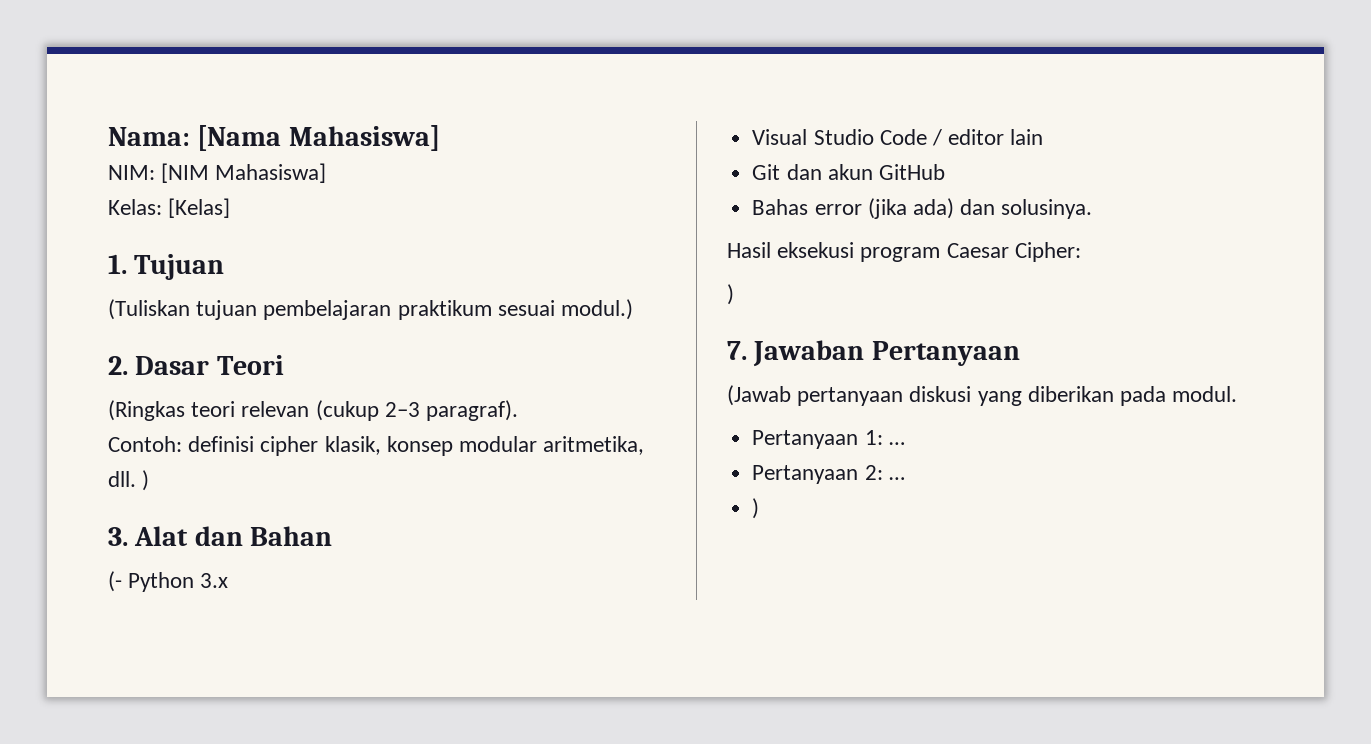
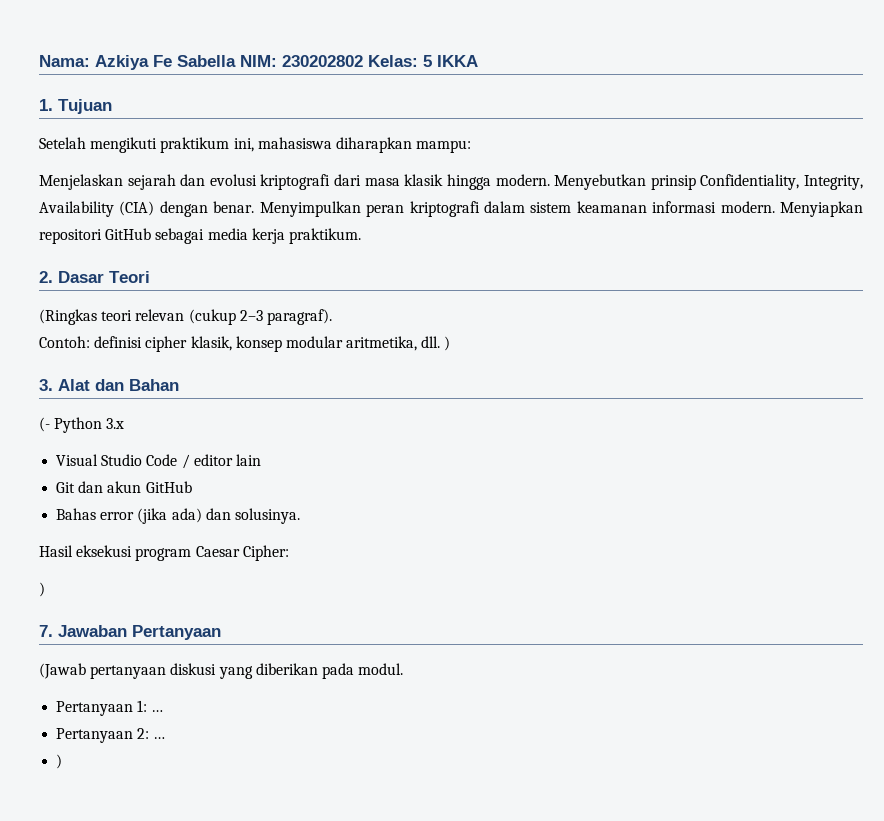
- Nama: [Nama Mahasiswa]
- NIM: [NIM Mahasiswa]
- Kelas: [Kelas]
+ Nama: Azkiya Fe Sabella NIM: 230202802 Kelas: 5 IKKA
  1. Tujuan
- (Tuliskan tujuan pembelajaran praktikum sesuai modul.)
+ Setelah mengikuti praktikum ini, mahasiswa diharapkan mampu:
+ Menjelaskan sejarah dan evolusi kriptografi dari masa klasik hingga modern. Menyebutkan prinsip Confidentiality, Integrity, Availability (CIA) dengan benar. Menyimpulkan peran kriptografi dalam sistem keamanan informasi modern. Menyiapkan repositori GitHub sebagai media kerja praktikum.

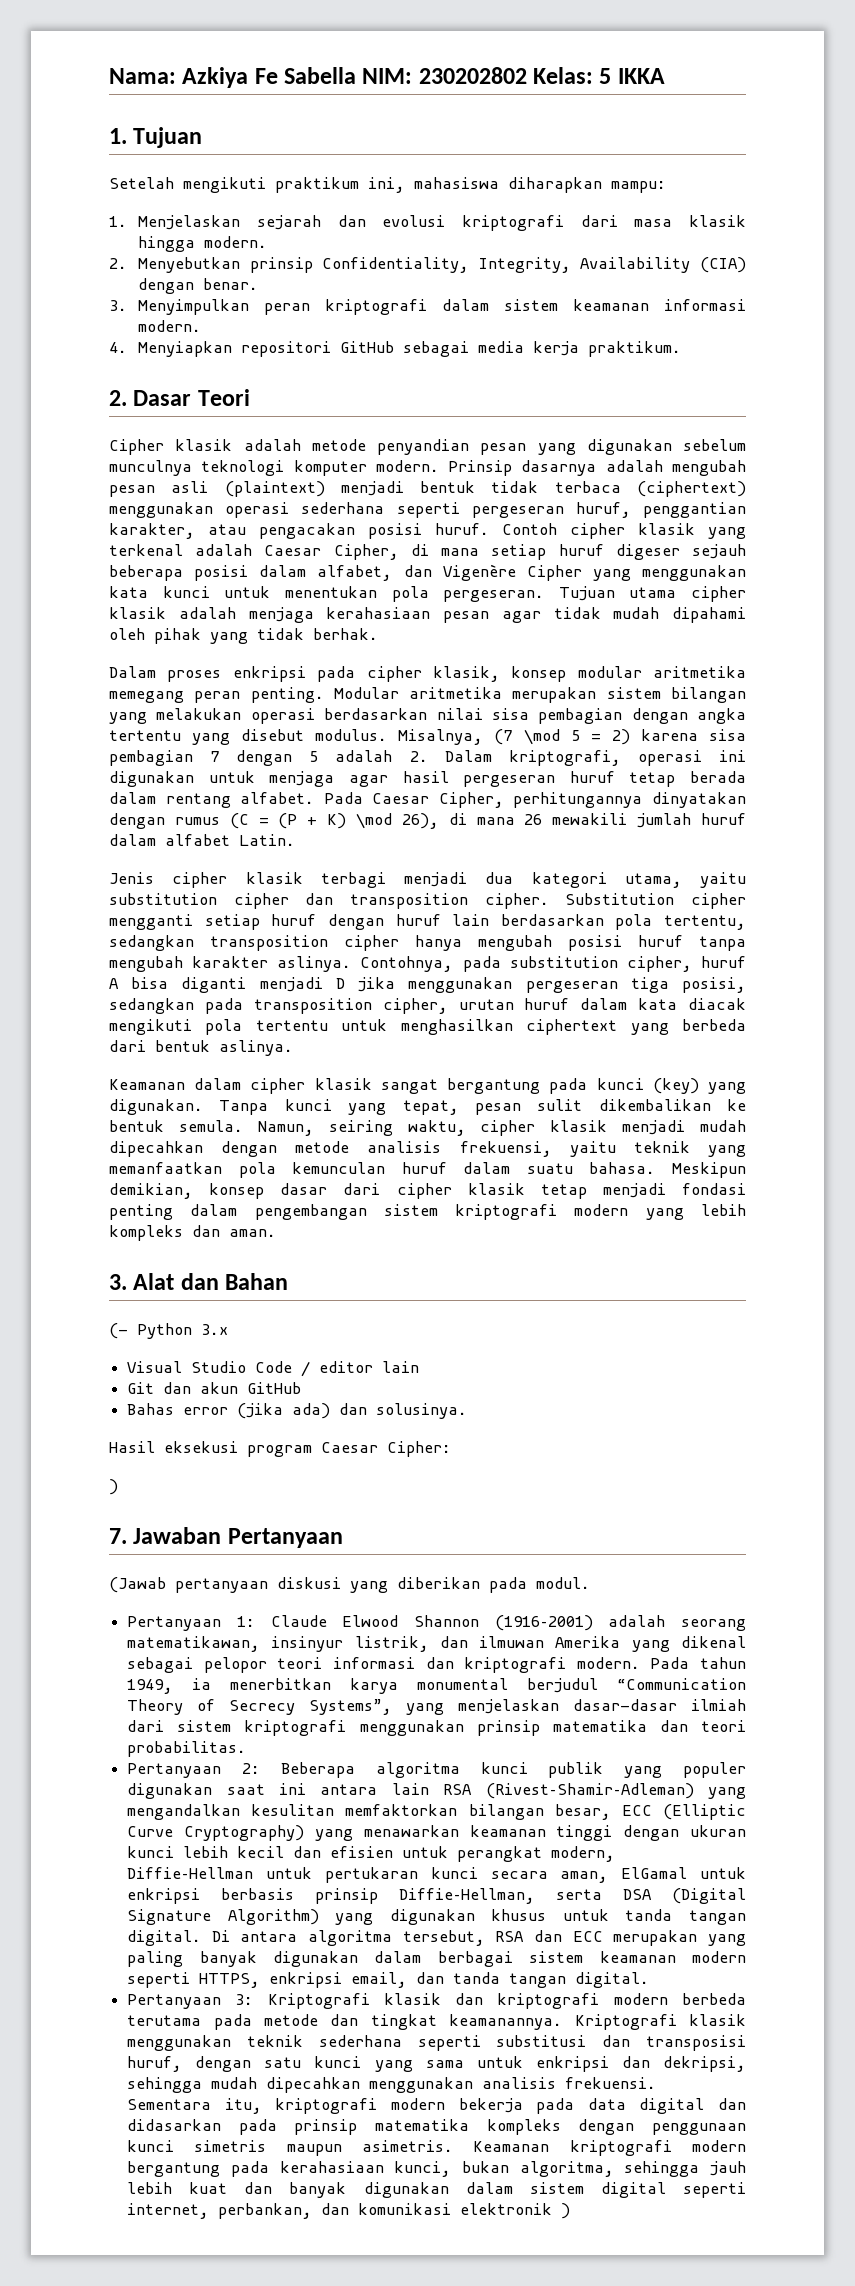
- Menjelaskan sejarah dan evolusi kriptografi dari masa klasik hingga modern. Menyebutkan prinsip Confidentiality, Integrity, Availability (CIA) dengan benar. Menyimpulkan peran kriptografi dalam sistem keamanan informasi modern. Menyiapkan repositori GitHub sebagai media kerja praktikum.
+ 1. Menjelaskan sejarah dan evolusi kriptografi dari masa klasik hingga modern.
+ 2. Menyebutkan prinsip Confidentiality, Integrity, Availability (CIA) dengan benar.
+ 3. Menyimpulkan peran kriptografi dalam sistem keamanan informasi modern.
+ 4. Menyiapkan repositori GitHub sebagai media kerja praktikum.
- (Ringkas teori relevan (cukup 2–3 paragraf).
- Contoh: definisi cipher klasik, konsep modular aritmetika, dll. )
+ Cipher klasik adalah metode penyandian pesan yang digunakan sebelum munculnya teknologi komputer modern. Prinsip dasarnya adalah mengubah pesan asli (plaintext) menjadi bentuk tidak terbaca (ciphertext) menggunakan operasi sederhana seperti pergeseran huruf, penggantian karakter, atau pengacakan posisi huruf. Contoh cipher klasik yang terkenal adalah Caesar Cipher, di mana setiap huruf digeser sejauh beberapa posisi dalam alfabet, dan Vigenère Cipher yang menggunakan kata kunci untuk menentukan pola pergeseran. Tujuan utama cipher klasik adalah menjaga kerahasiaan pesan agar tidak mudah dipahami oleh pihak yang tidak berhak.
+ Dalam proses enkripsi pada cipher klasik, konsep modular aritmetika memegang peran penting. Modular aritmetika merupakan sistem bilangan yang melakukan operasi berdasarkan nilai sisa pembagian dengan angka tertentu yang disebut modulus. Misalnya, (7 \mod 5 = 2) karena sisa pembagian 7 dengan 5 adalah 2. Dalam kriptografi, operasi ini digunakan untuk menjaga agar hasil pergeseran huruf tetap berada dalam rentang alfabet. Pada Caesar Cipher, perhitungannya dinyatakan dengan rumus (C = (P + K) \mod 26), di mana 26 mewakili jumlah huruf dalam alfabet Latin.
+ Jenis cipher klasik terbagi menjadi dua kategori utama, yaitu substitution cipher dan transposition cipher. Substitution cipher mengganti setiap huruf dengan huruf lain berdasarkan pola tertentu, sedangkan transposition cipher hanya mengubah posisi huruf tanpa mengubah karakter aslinya. Contohnya, pada substitution cipher, huruf A bisa diganti menjadi D jika menggunakan pergeseran tiga posisi, sedangkan pada transposition cipher, urutan huruf dalam kata diacak mengikuti pola tertentu untuk menghasilkan ciphertext yang berbeda dari bentuk aslinya.
+ Keamanan dalam cipher klasik sangat bergantung pada kunci (key) yang digunakan. Tanpa kunci yang tepat, pesan sulit dikembalikan ke bentuk semula. Namun, seiring waktu, cipher klasik menjadi mudah dipecahkan dengan metode analisis frekuensi, yaitu teknik yang memanfaatkan pola kemunculan huruf dalam suatu bahasa. Meskipun demikian, konsep dasar dari cipher klasik tetap menjadi fondasi penting dalam pengembangan sistem kriptografi modern yang lebih kompleks dan aman.
- Pertanyaan 1: …
- Pertanyaan 2: …
- )
+ Pertanyaan 1: Claude Elwood Shannon (1916–2001) adalah seorang matematikawan, insinyur listrik, dan ilmuwan Amerika yang dikenal sebagai pelopor teori informasi dan kriptografi modern. Pada tahun 1949, ia menerbitkan karya monumental berjudul “Communication Theory of Secrecy Systems”, yang menjelaskan dasar-dasar ilmiah dari sistem kriptografi menggunakan prinsip matematika dan teori probabilitas.
+ Pertanyaan 2: Beberapa algoritma kunci publik yang populer digunakan saat ini antara lain RSA (Rivest–Shamir–Adleman) yang mengandalkan kesulitan memfaktorkan bilangan besar, ECC (Elliptic Curve Cryptography) yang menawarkan keamanan tinggi dengan ukuran kunci lebih kecil dan efisien untuk perangkat modern, Diffie–Hellman untuk pertukaran kunci secara aman, ElGamal untuk enkripsi berbasis prinsip Diffie–Hellman, serta DSA (Digital Signature Algorithm) yang digunakan khusus untuk tanda tangan digital. Di antara algoritma tersebut, RSA dan ECC merupakan yang paling banyak digunakan dalam berbagai sistem keamanan modern seperti HTTPS, enkripsi email, dan tanda tangan digital.
+ Pertanyaan 3: Kriptografi klasik dan kriptografi modern berbeda terutama pada metode dan tingkat keamanannya. Kriptografi klasik menggunakan teknik sederhana seperti substitusi dan transposisi huruf, dengan satu kunci yang sama untuk enkripsi dan dekripsi, sehingga mudah dipecahkan menggunakan analisis frekuensi. Sementara itu, kriptografi modern bekerja pada data digital dan didasarkan pada prinsip matematika kompleks dengan penggunaan kunci simetris maupun asimetris. Keamanan kriptografi modern bergantung pada kerahasiaan kunci, bukan algoritma, sehingga jauh lebih kuat dan banyak digunakan dalam sistem digital seperti internet, perbankan, dan komunikasi elektronik )

